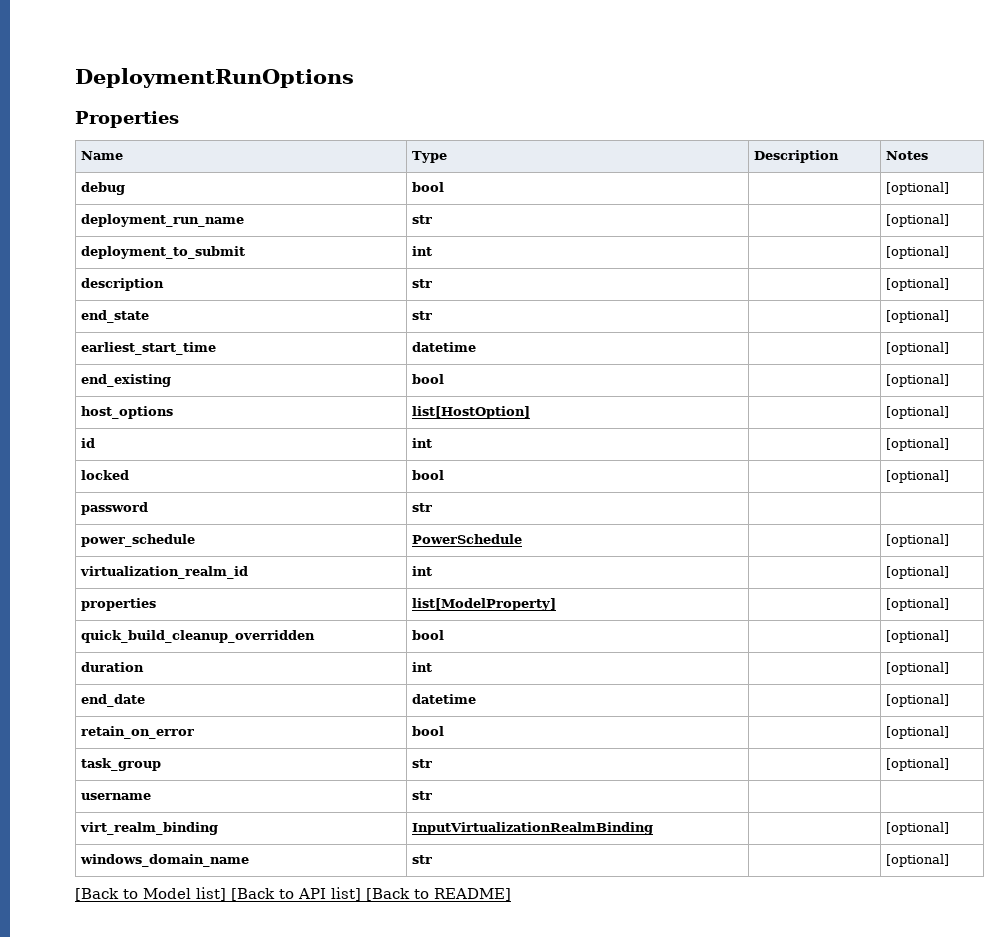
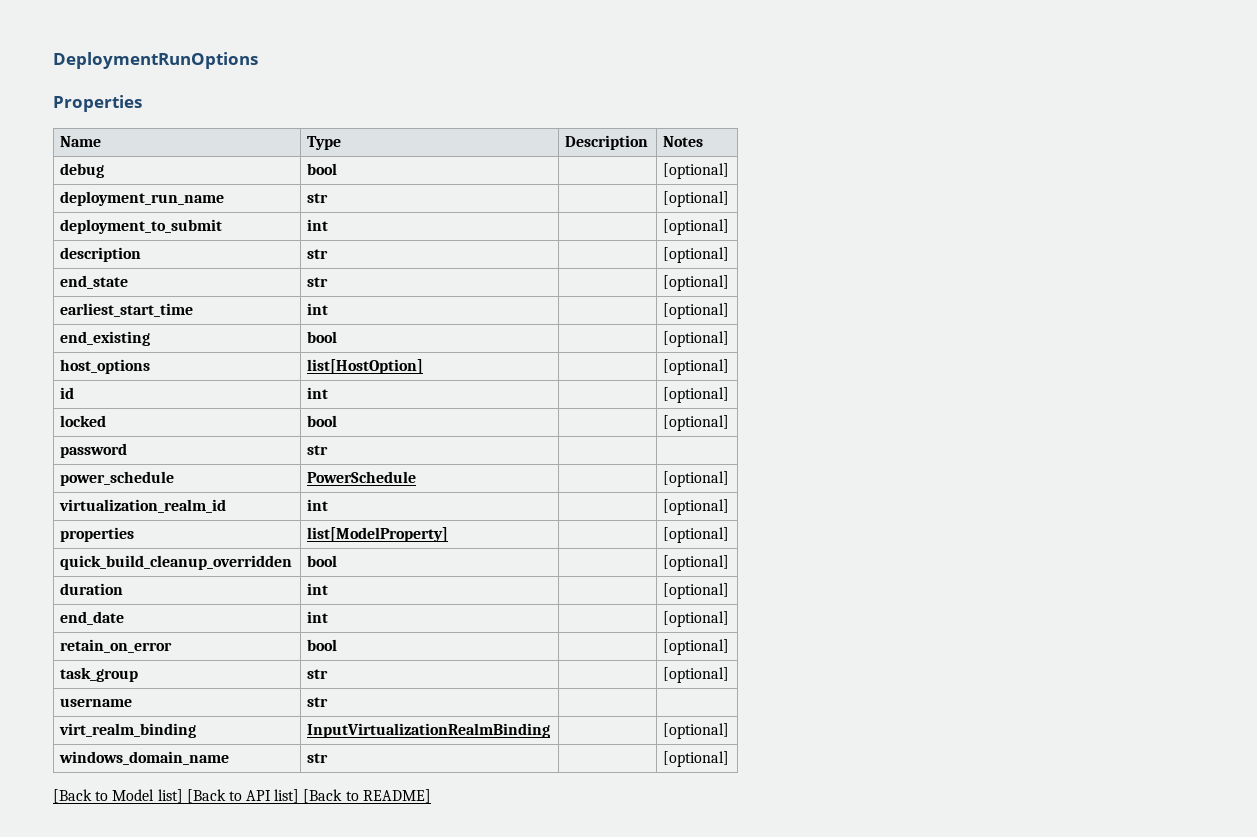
- earliest_start_time | datetime | | [optional]
+ earliest_start_time | int | | [optional]
- end_date | datetime | | [optional]
+ end_date | int | | [optional]

